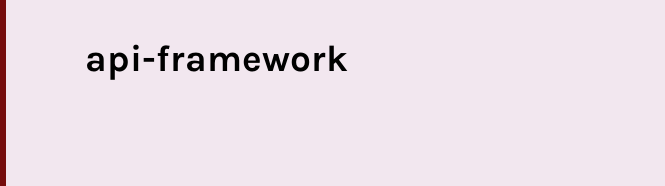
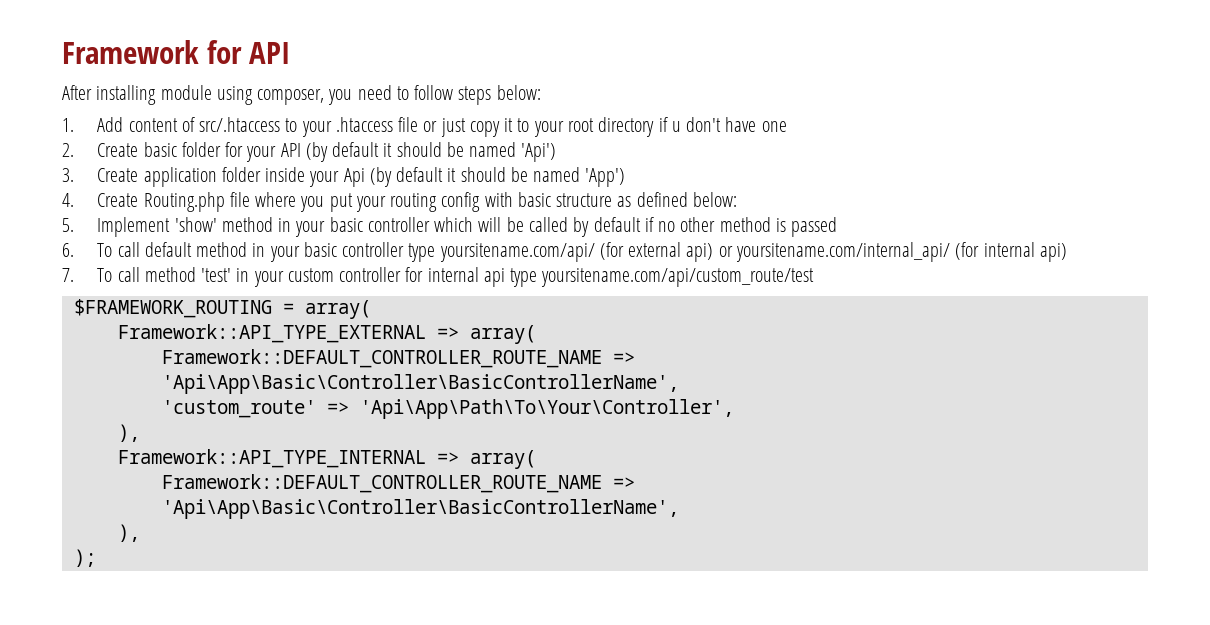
- api-framework
+ Framework for API
+ After installing module using composer, you need to follow steps below:
+ 1. Add content of src/.htaccess to your .htaccess file or just copy it to your root directory if u don't have one
+ 2. Create basic folder for your API (by default it should be named 'Api')
+ 3. Create application folder inside your Api (by default it should be named 'App')
+ 4. Create Routing.php file where you put your routing config with basic structure as defined below:
+ 5. Implement 'show' method in your basic controller which will be called by default if no other method is passed
+ 6. To call default method in your basic controller type yoursitename.com/api/ (for external api) or yoursitename.com/internal_api/ (for internal api)
+ 7. To call method 'test' in your custom controller for internal api type yoursitename.com/api/custom_route/test
+ $FRAMEWORK_ROUTING = array(
+ Framework::API_TYPE_EXTERNAL => array(
+ Framework::DEFAULT_CONTROLLER_ROUTE_NAME => 'Api\App\Basic\Controller\BasicControllerName',
+ 'custom_route' => 'Api\App\Path\To\Your\Controller',
+ ),
+ Framework::API_TYPE_INTERNAL => array(
+ Framework::DEFAULT_CONTROLLER_ROUTE_NAME => 'Api\App\Basic\Controller\BasicControllerName',
+ ),
+ );

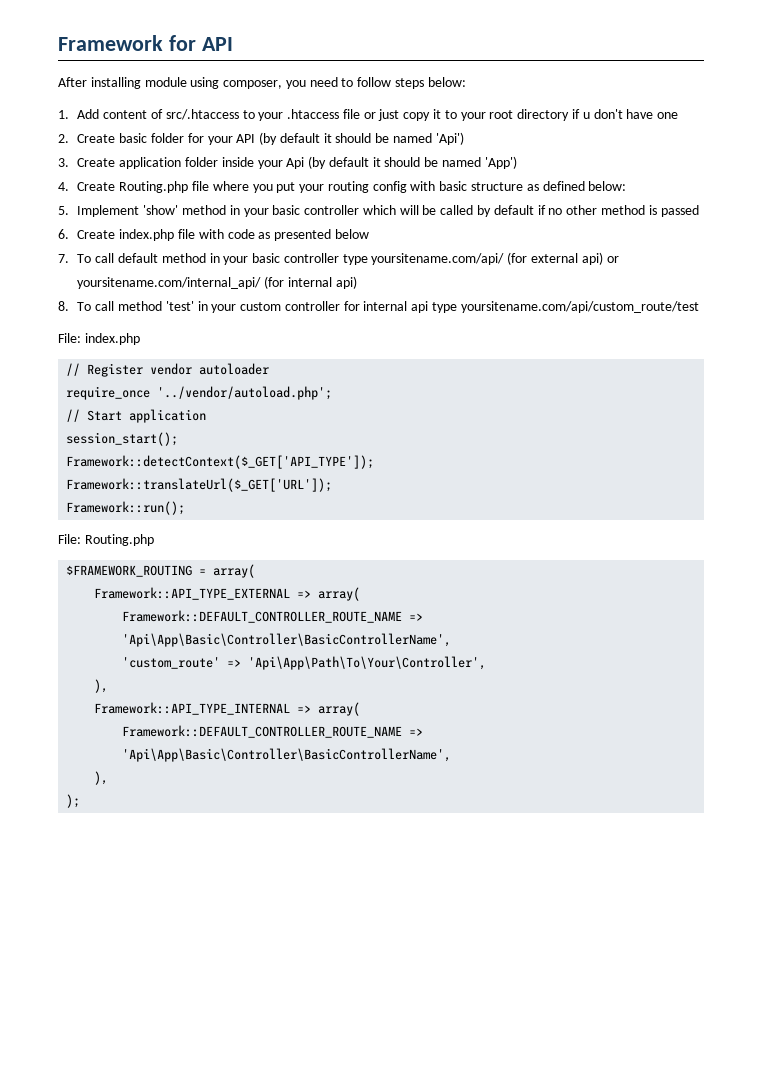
- 6. To call default method in your basic controller type yoursitename.com/api/ (for external api) or yoursitename.com/internal_api/ (for internal api)
+ 6. Create index.php file with code as presented below
+ 7. To call default method in your basic controller type yoursitename.com/api/ (for external api) or yoursitename.com/internal_api/ (for internal api)
- 7. To call method 'test' in your custom controller for internal api type yoursitename.com/api/custom_route/test
+ 8. To call method 'test' in your custom controller for internal api type yoursitename.com/api/custom_route/test
+ File: index.php
+ // Register vendor autoloader
+ require_once '../vendor/autoload.php';
+ // Start application
+ session_start();
+ Framework::detectContext($_GET['API_TYPE']);
+ Framework::translateUrl($_GET['URL']);
+ Framework::run();
+ File: Routing.php

